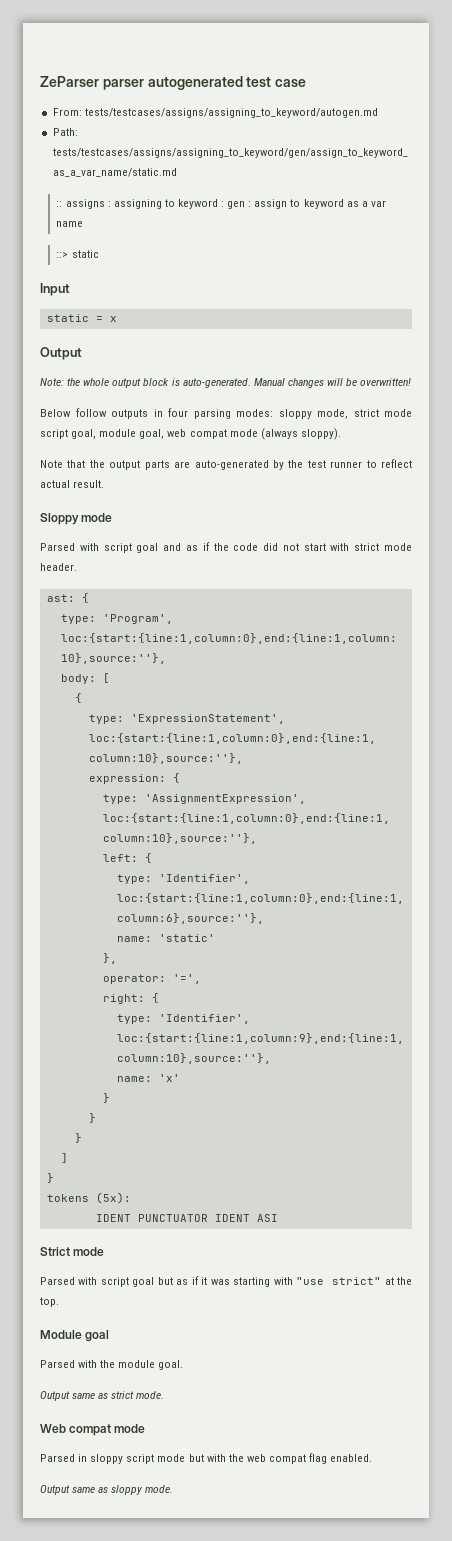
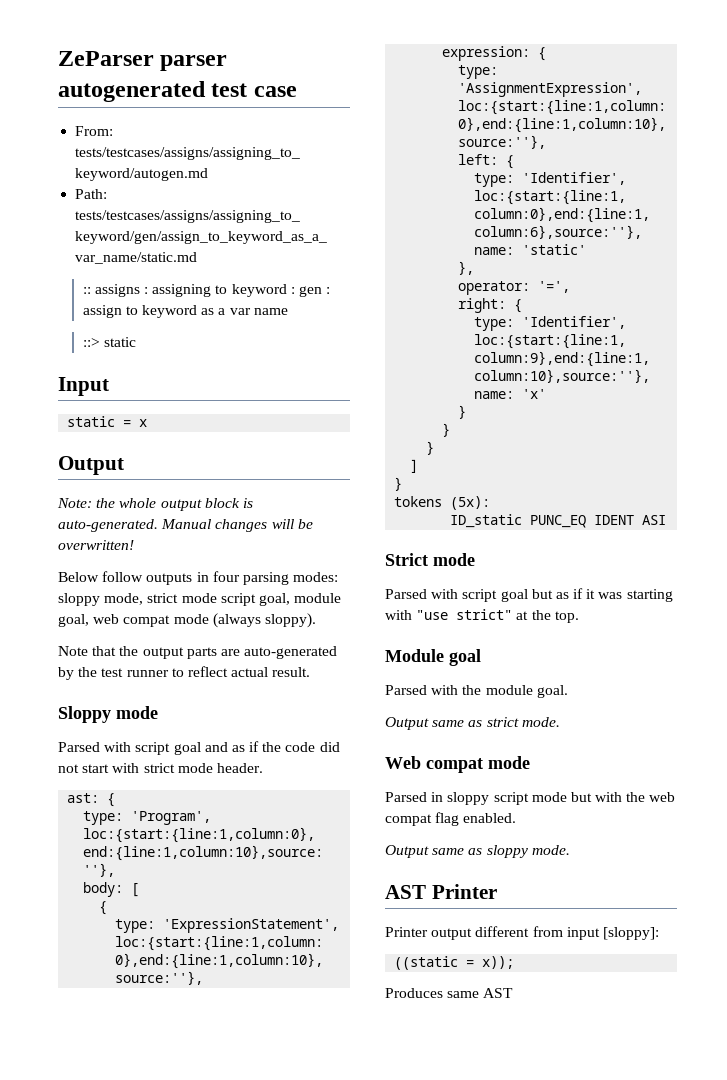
- IDENT PUNCTUATOR IDENT ASI
+ ID_static PUNC_EQ IDENT ASI
+ AST Printer
+ Printer output different from input [sloppy]:
+ ((static = x));
+ Produces same AST

